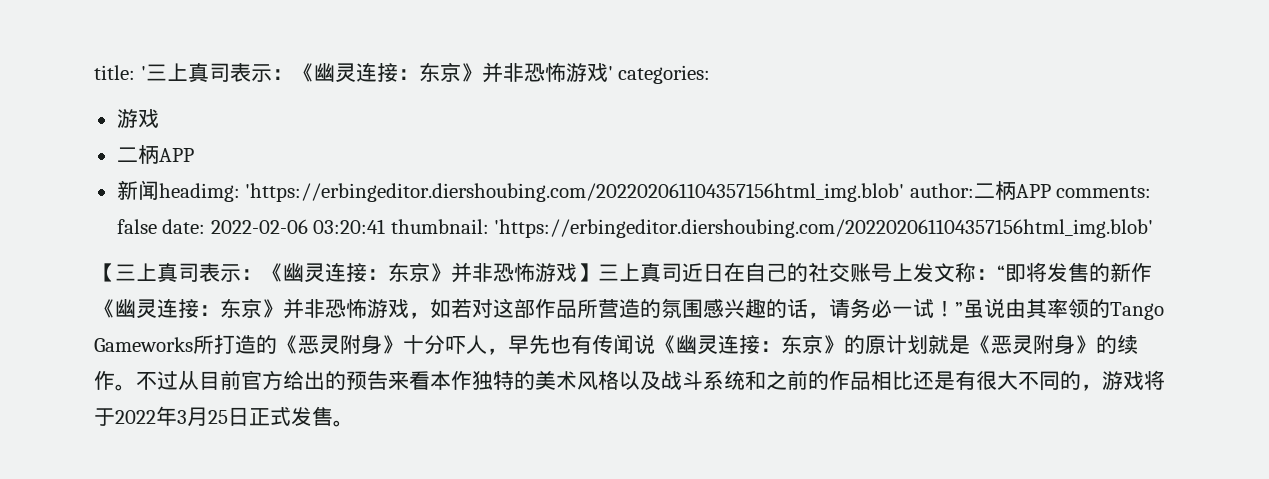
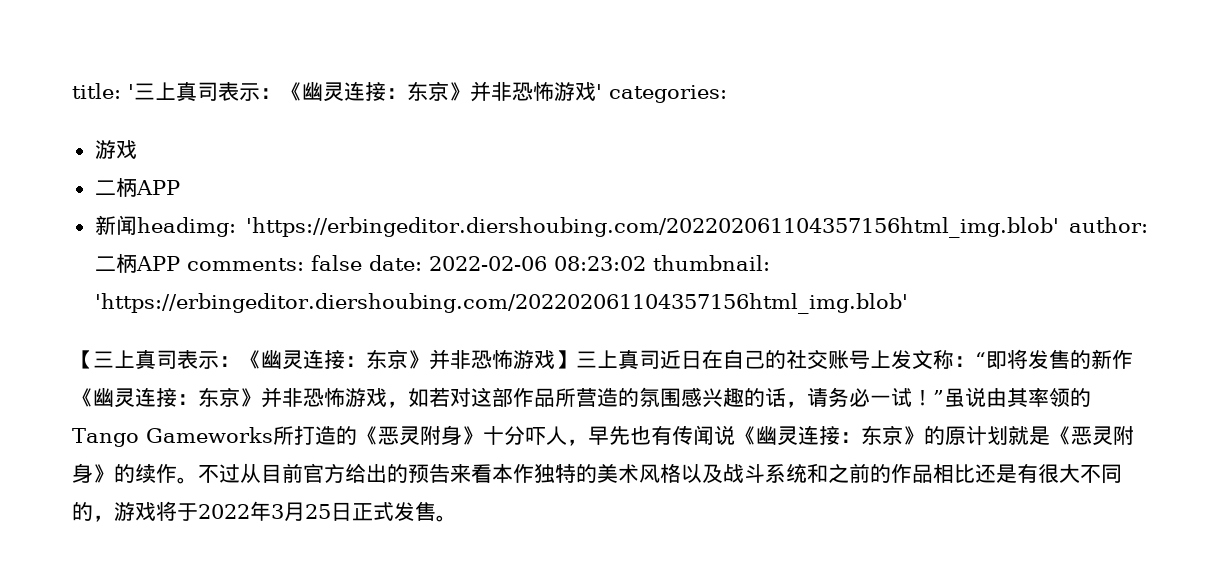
- 新闻headimg: 'https://erbingeditor.diershoubing.com/202202061104357156html_img.blob' author:二柄APP comments: false date: 2022-02-06 03:20:41 thumbnail: 'https://erbingeditor.diershoubing.com/202202061104357156html_img.blob'
+ 新闻headimg: 'https://erbingeditor.diershoubing.com/202202061104357156html_img.blob' author:二柄APP comments: false date: 2022-02-06 08:23:02 thumbnail: 'https://erbingeditor.diershoubing.com/202202061104357156html_img.blob'

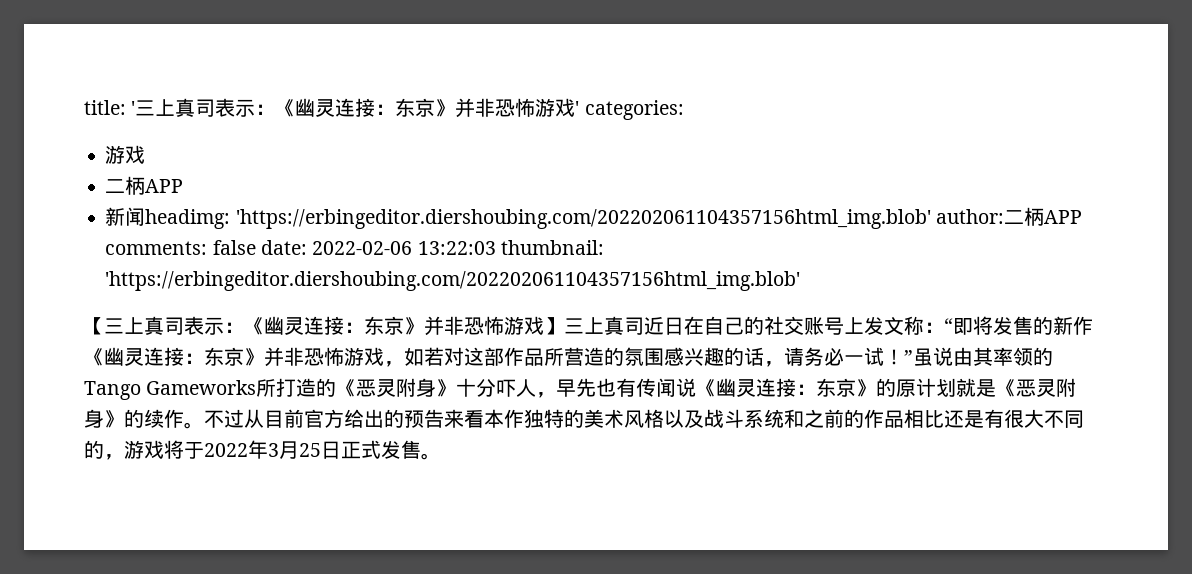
- 新闻headimg: 'https://erbingeditor.diershoubing.com/202202061104357156html_img.blob' author:二柄APP comments: false date: 2022-02-06 08:23:02 thumbnail: 'https://erbingeditor.diershoubing.com/202202061104357156html_img.blob'
+ 新闻headimg: 'https://erbingeditor.diershoubing.com/202202061104357156html_img.blob' author:二柄APP comments: false date: 2022-02-06 13:22:03 thumbnail: 'https://erbingeditor.diershoubing.com/202202061104357156html_img.blob'

